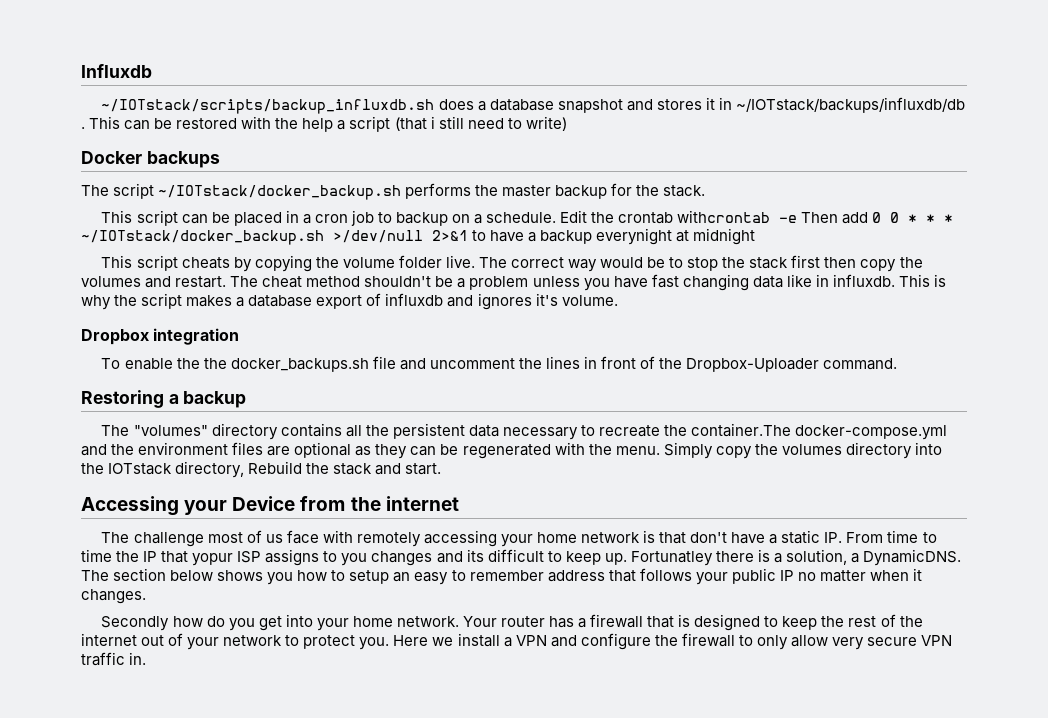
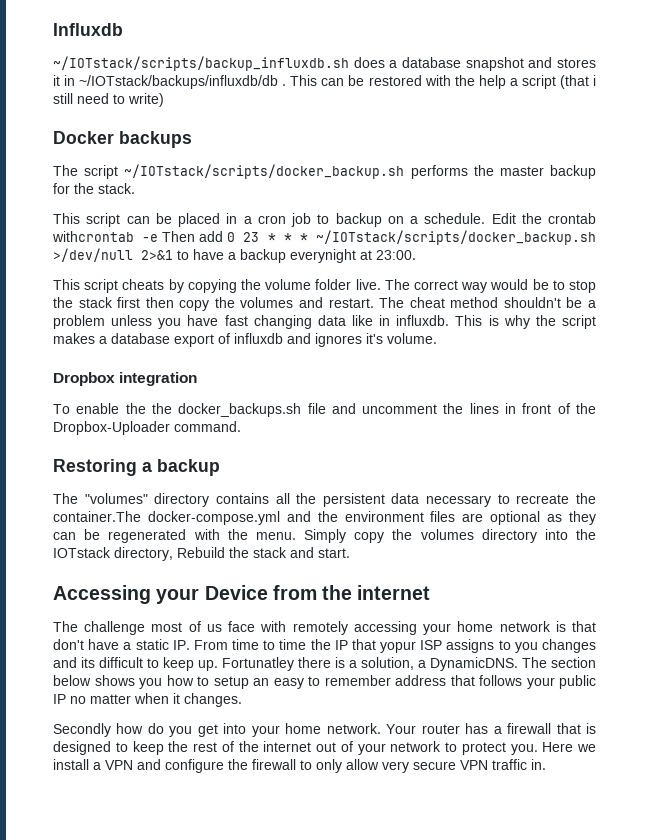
- The script ~/IOTstack/docker_backup.sh performs the master backup for the stack.
+ The script ~/IOTstack/scripts/docker_backup.sh performs the master backup for the stack.
- Edit the crontab withcrontab -e Then add 0 0 * * * ~/IOTstack/docker_backup.sh >/dev/null 2>&1 to have a backup everynight at midnight
+ Edit the crontab withcrontab -e Then add 0 23 * * * ~/IOTstack/scripts/docker_backup.sh >/dev/null 2>&1 to have a backup everynight at 23:00.

